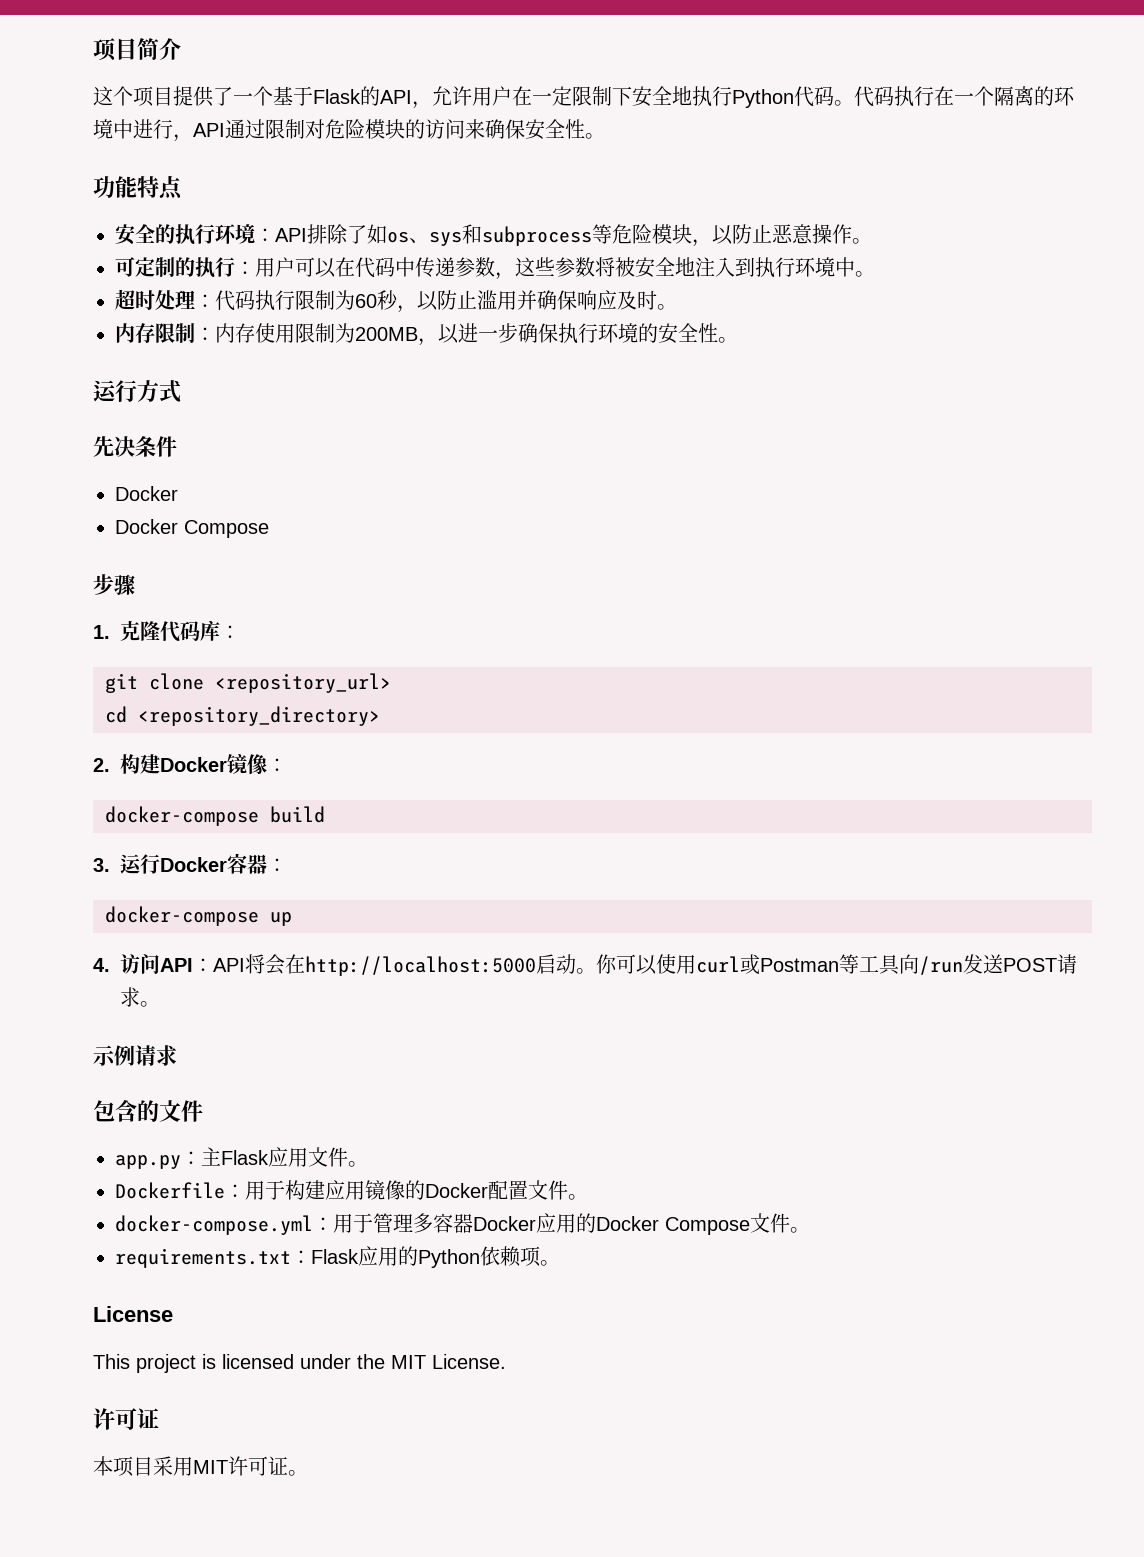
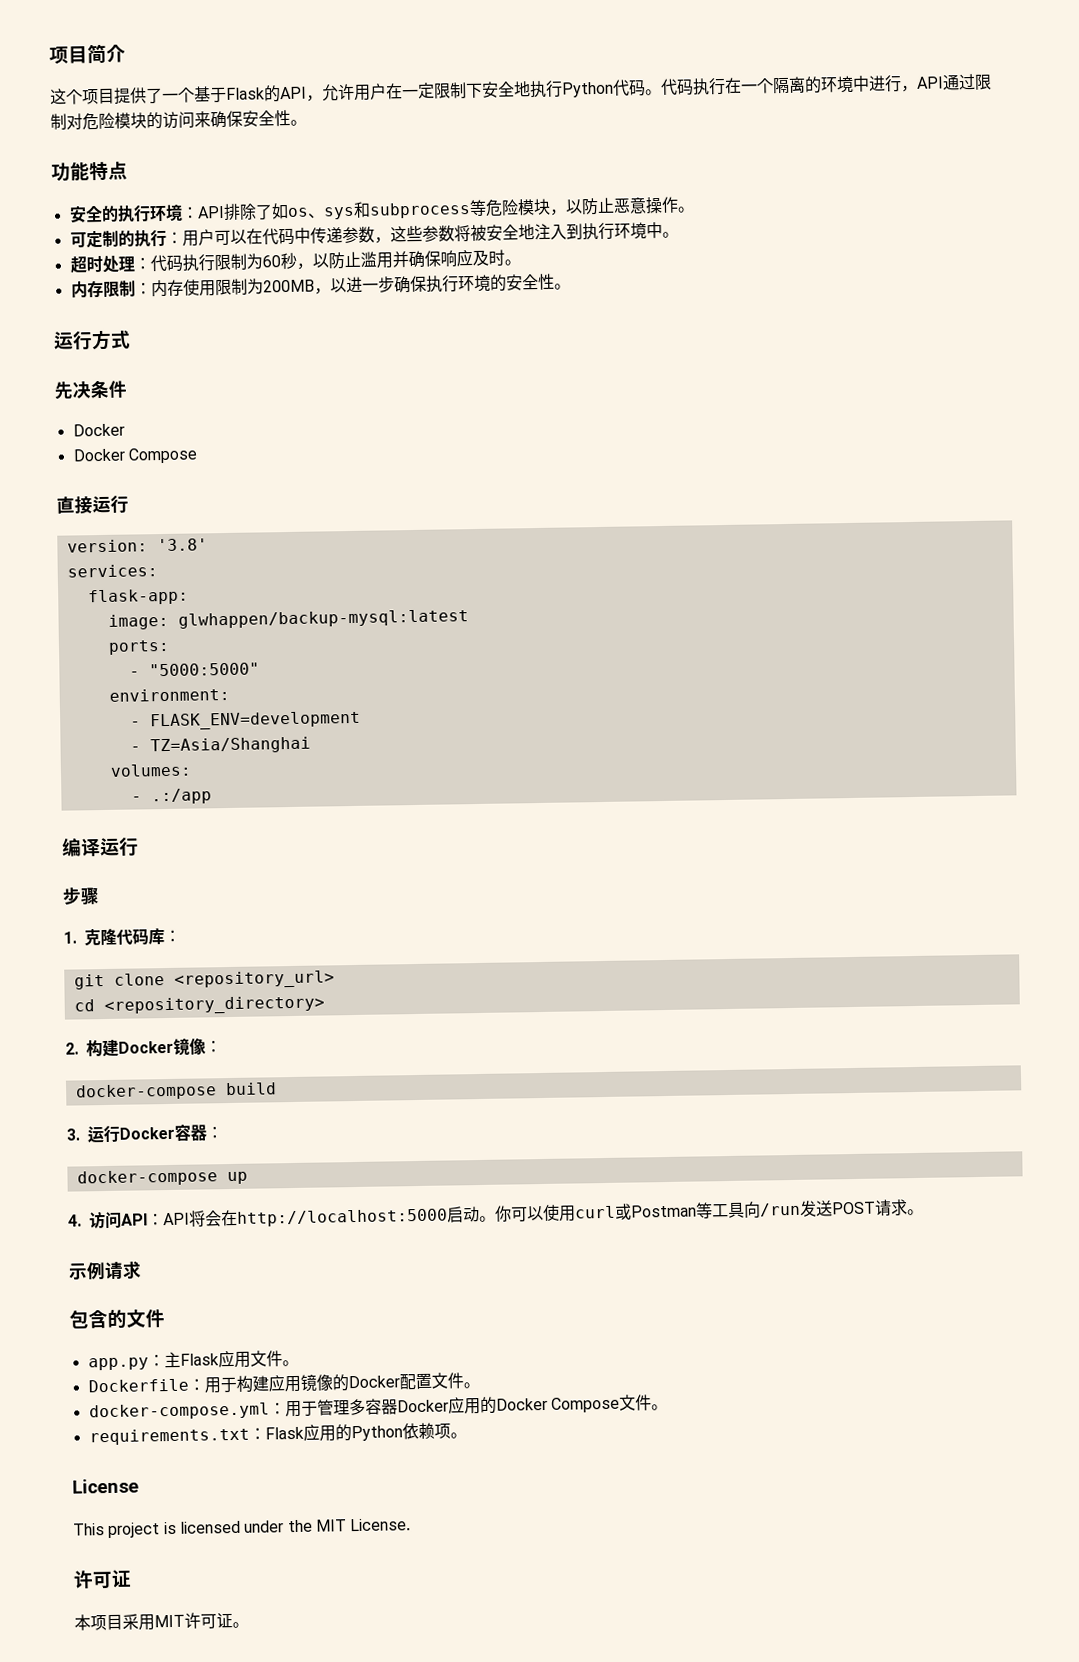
+ 直接运行
+ version: '3.8'
+ services:
+ flask-app:
+ image: glwhappen/backup-mysql:latest
+ ports:
+ - "5000:5000"
+ environment:
+ - FLASK_ENV=development
+ - TZ=Asia/Shanghai
+ volumes:
+ - .:/app
+ 编译运行

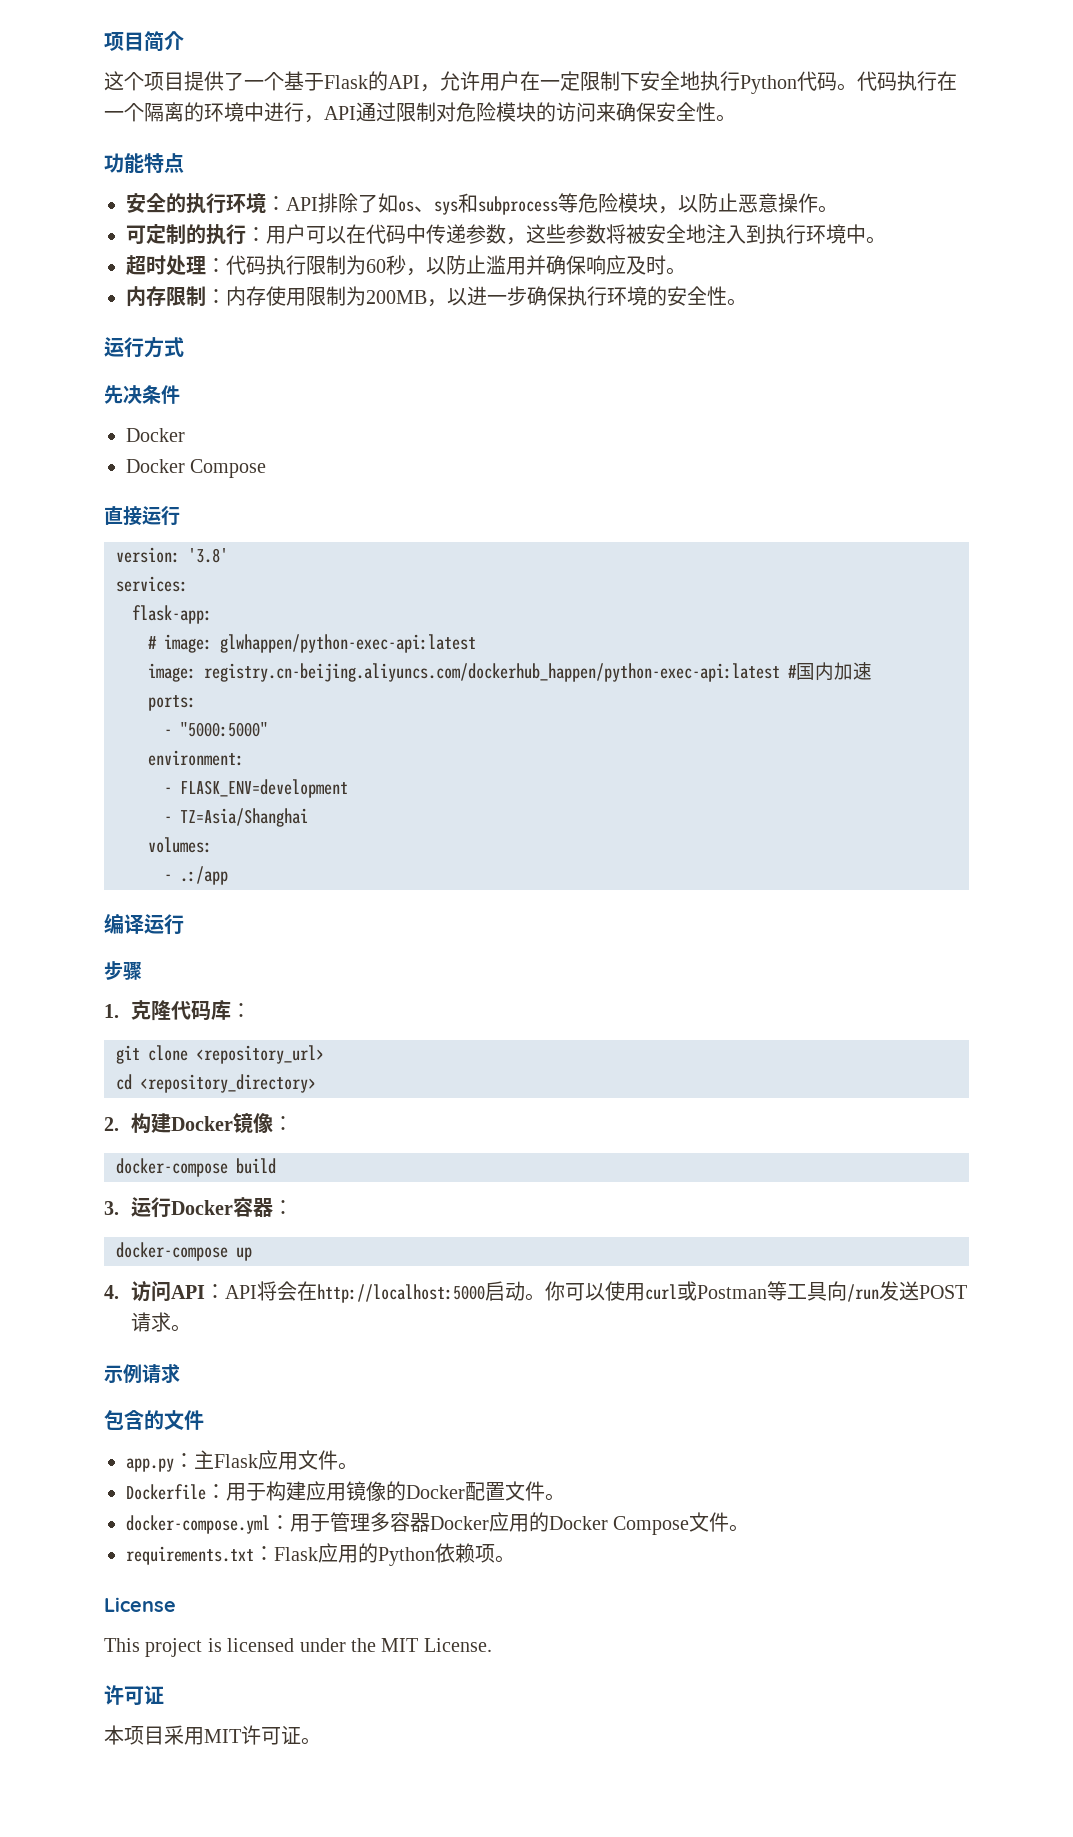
- image: glwhappen/backup-mysql:latest
+ # image: glwhappen/python-exec-api:latest
+ image: registry.cn-beijing.aliyuncs.com/dockerhub_happen/python-exec-api:latest #国内加速

